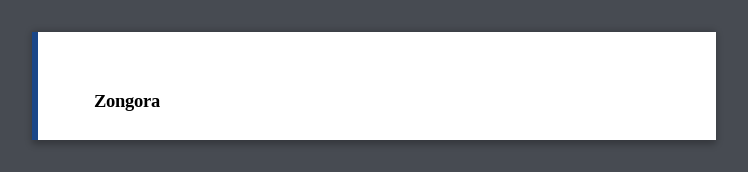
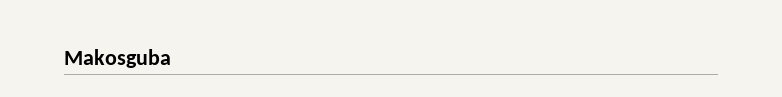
- Zongora
+ Makosguba

